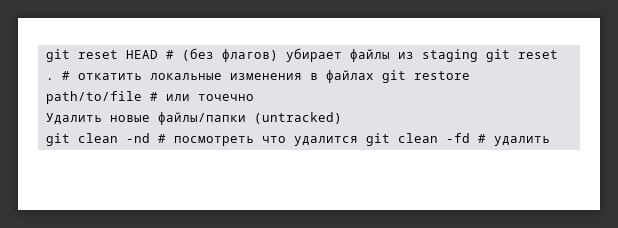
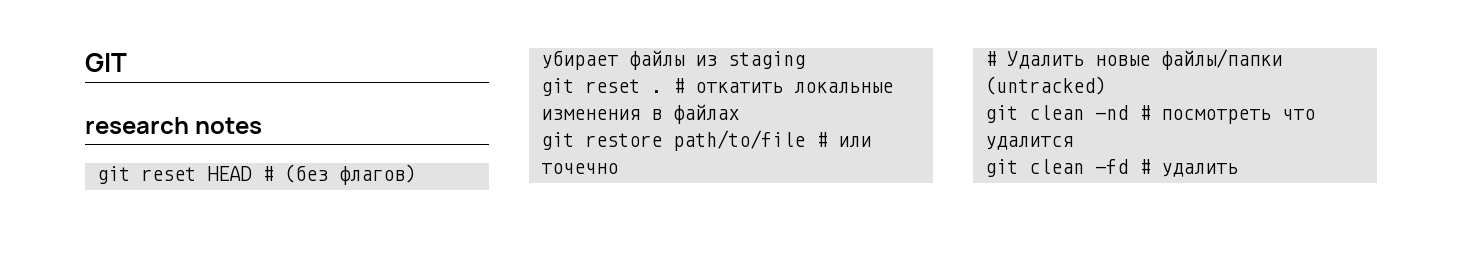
+ GIT
+ research notes
- git reset HEAD # (без флагов) убирает файлы из staging git reset .
+ git reset HEAD # (без флагов) убирает файлы из staging
+ git reset .
- # откатить локальные изменения в файлах git restore path/to/file # или точечно
+ # откатить локальные изменения в файлах
+ git restore path/to/file # или точечно
- Удалить новые файлы/папки (untracked)
+ # Удалить новые файлы/папки (untracked)
- git clean -nd # посмотреть что удалится git clean -fd # удалить
+ git clean -nd # посмотреть что удалится
+ git clean -fd # удалить

